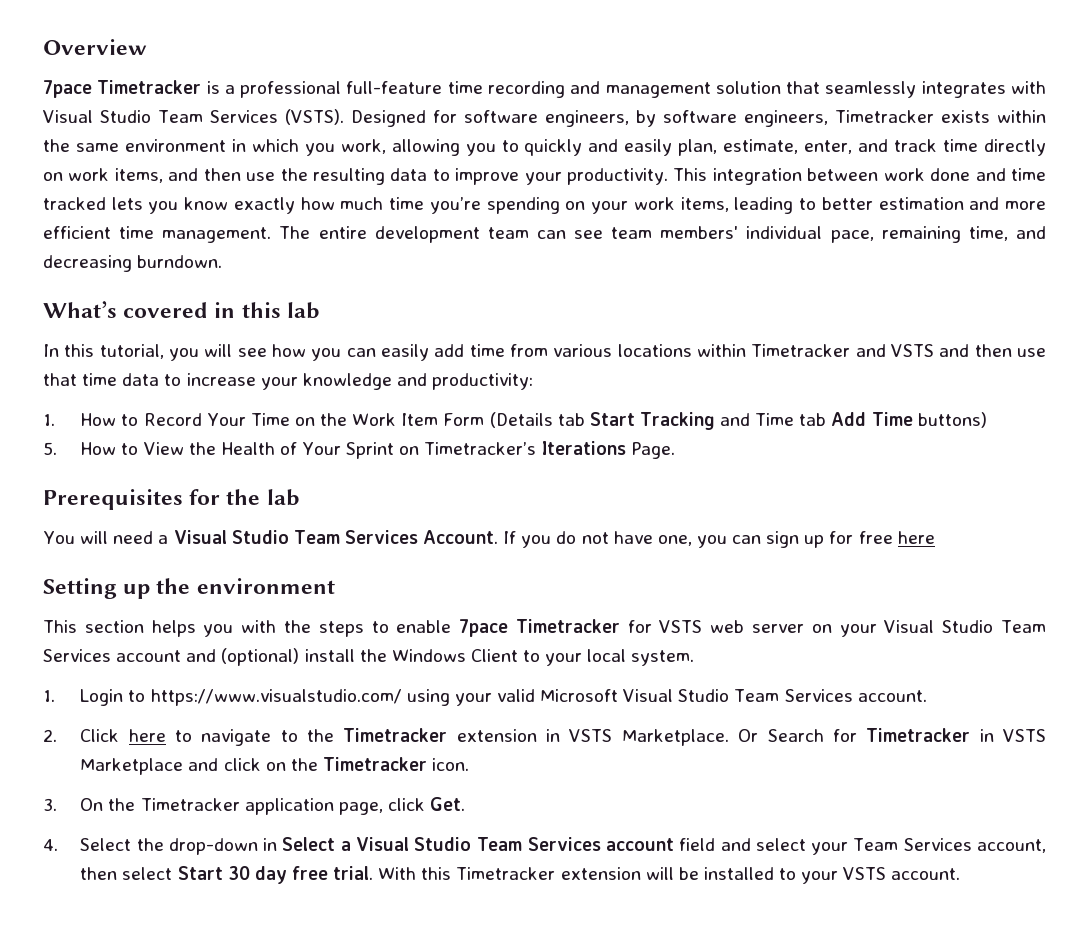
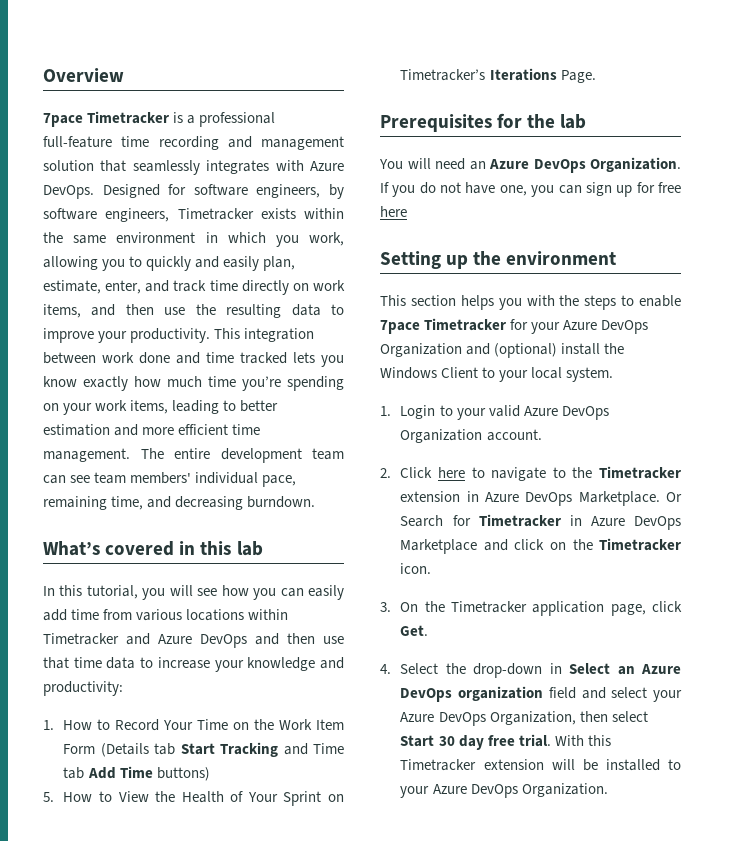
- 7pace Timetracker is a professional full-feature time recording and management solution that seamlessly integrates with Visual Studio Team Services (VSTS).
+ 7pace Timetracker is a professional full-feature time recording and management solution that seamlessly integrates with Azure DevOps.
- In this tutorial, you will see how you can easily add time from various locations within Timetracker and VSTS and then use that time data to increase your knowledge and productivity:
+ In this tutorial, you will see how you can easily add time from various locations within Timetracker and Azure DevOps and then use that time data to increase your knowledge and productivity:
- You will need a Visual Studio Team Services Account.
+ You will need an Azure DevOps Organization.
- This section helps you with the steps to enable 7pace Timetracker for VSTS web server on your Visual Studio Team Services account and (optional) install the Windows Client to your local system.
+ This section helps you with the steps to enable 7pace Timetracker for your Azure DevOps Organization and (optional) install the Windows Client to your local system.
- 1. Login to https://www.visualstudio.com/ using your valid Microsoft Visual Studio Team Services account.
+ 1. Login to your valid Azure DevOps Organization account.
- 2. Click here to navigate to the Timetracker extension in VSTS Marketplace.
+ 2. Click here to navigate to the Timetracker extension in Azure DevOps Marketplace.
- Or Search for Timetracker in VSTS Marketplace and click on the Timetracker icon.
+ Or Search for Timetracker in Azure DevOps Marketplace and click on the Timetracker icon.
- 4. Select the drop-down in Select a Visual Studio Team Services account field and select your Team Services account, then select Start 30 day free trial.
+ 4. Select the drop-down in Select an Azure DevOps organization field and select your Azure DevOps Organization, then select Start 30 day free trial.
- With this Timetracker extension will be installed to your VSTS account.
+ With this Timetracker extension will be installed to your Azure DevOps Organization.

